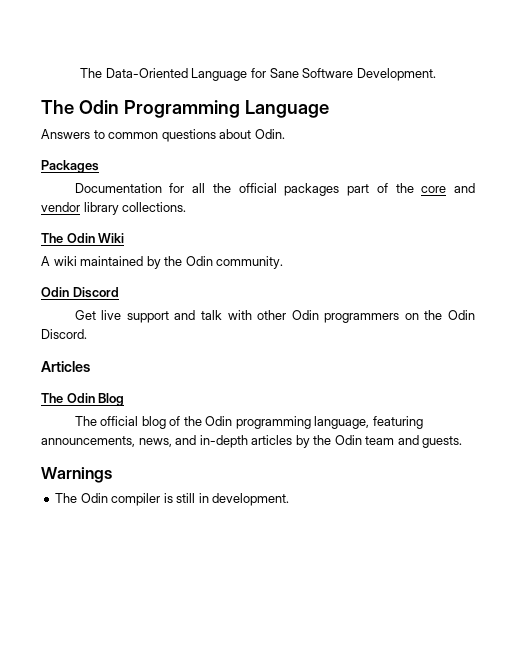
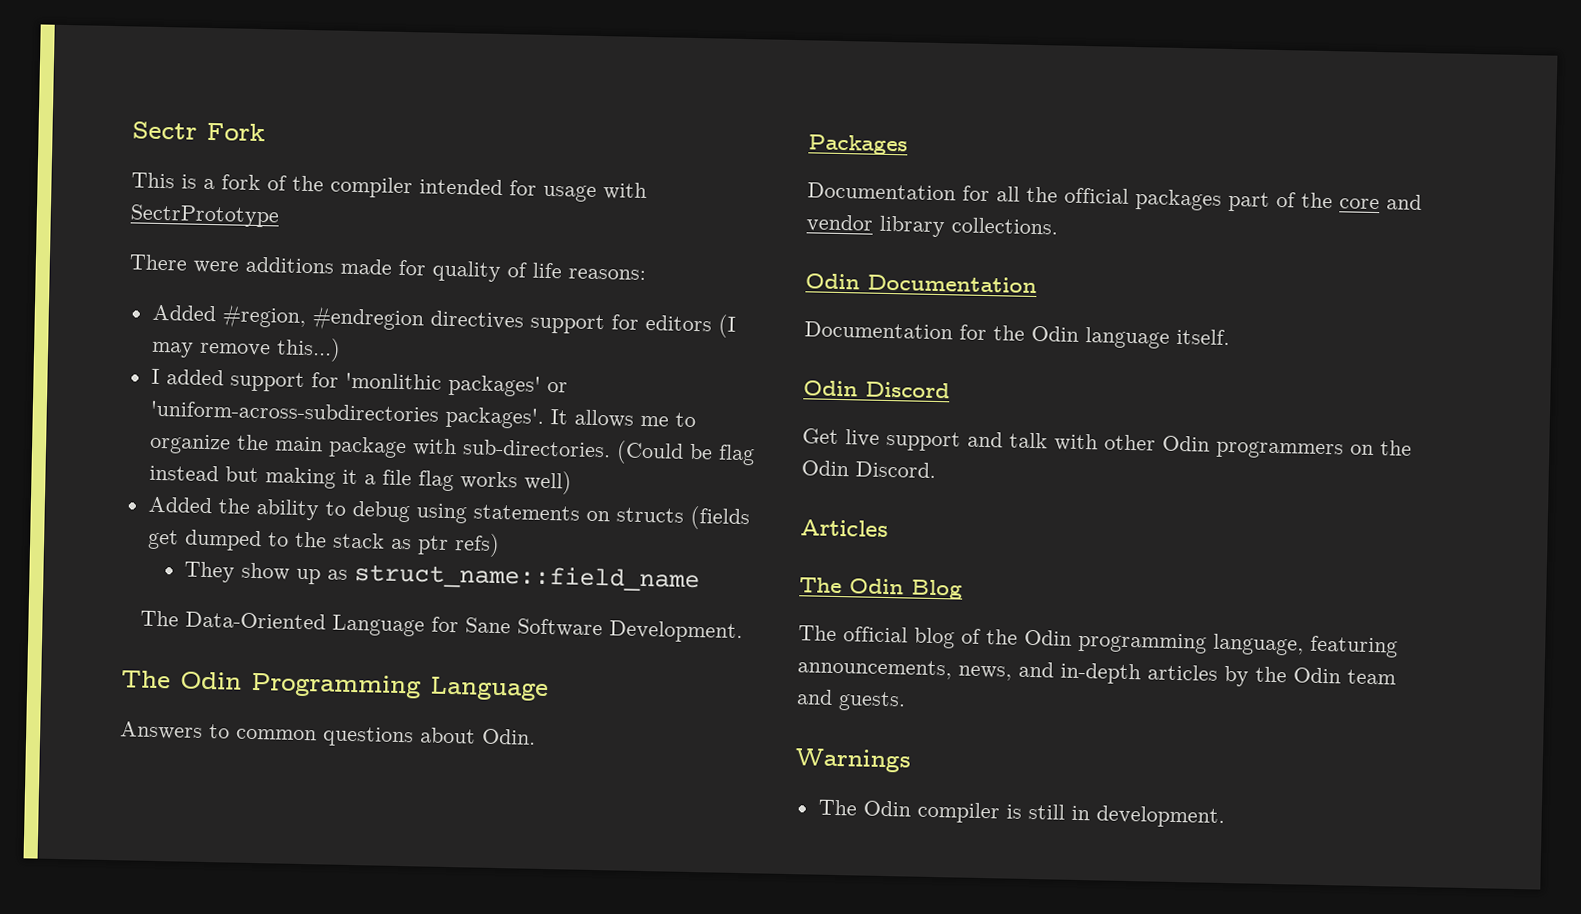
+ Sectr Fork
+ This is a fork of the compiler intended for usage with SectrPrototype
+ There were additions made for quality of life reasons:
+ Added #region, #endregion directives support for editors (I may remove this...)
+ I added support for 'monlithic packages' or 'uniform-across-subdirectories packages'. It allows me to organize the main package with sub-directories. (Could be flag instead but making it a file flag works well)
+ Added the ability to debug using statements on structs (fields get dumped to the stack as ptr refs)
+ They show up as struct_name::field_name
- The Odin Wiki
- A wiki maintained by the Odin community.
+ Odin Documentation
+ Documentation for the Odin language itself.

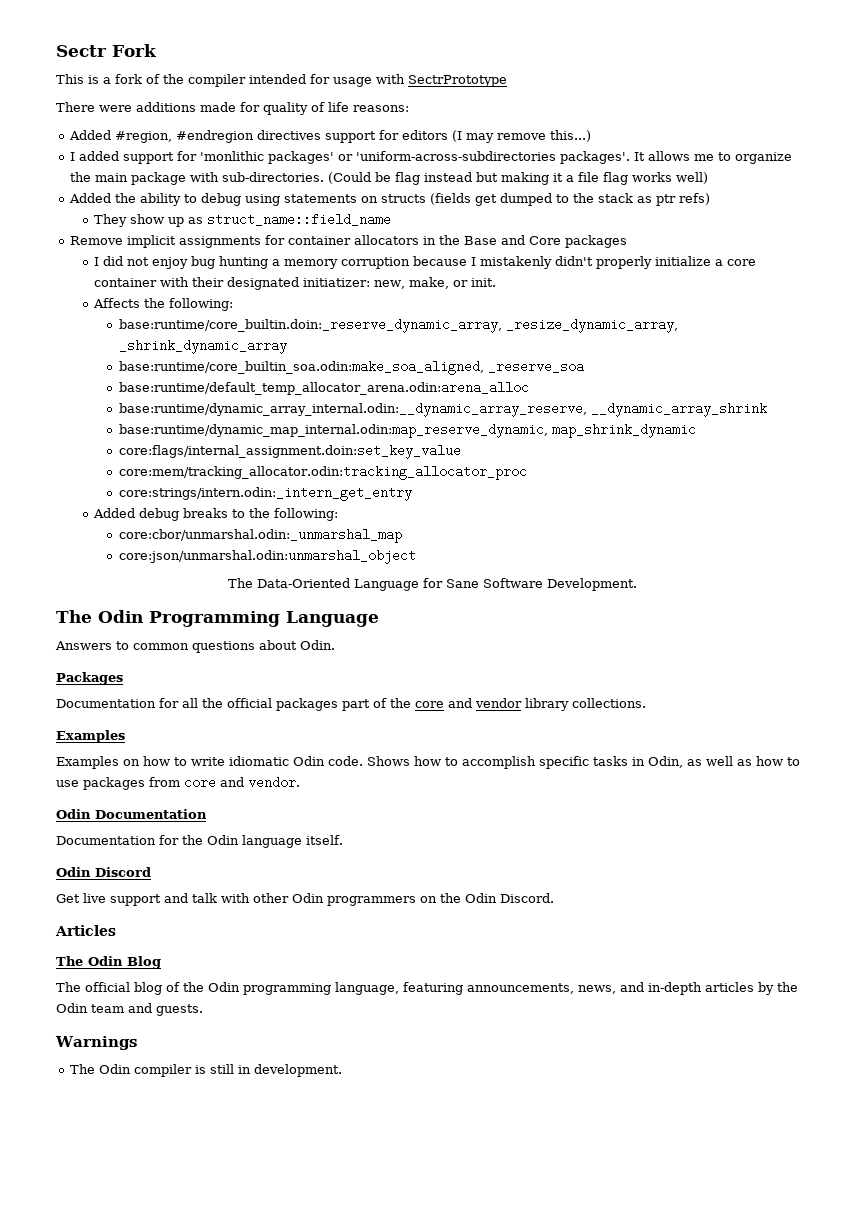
+ Remove implicit assignments for container allocators in the Base and Core packages
+ I did not enjoy bug hunting a memory corruption because I mistakenly didn't properly initialize a core container with their designated initiatizer: new, make, or init.
+ Affects the following:
+ base:runtime/core_builtin.doin:_reserve_dynamic_array, _resize_dynamic_array, _shrink_dynamic_array
+ base:runtime/core_builtin_soa.odin:make_soa_aligned, _reserve_soa
+ base:runtime/default_temp_allocator_arena.odin:arena_alloc
+ base:runtime/dynamic_array_internal.odin:__dynamic_array_reserve, __dynamic_array_shrink
+ base:runtime/dynamic_map_internal.odin:map_reserve_dynamic, map_shrink_dynamic
+ core:flags/internal_assignment.doin:set_key_value
+ core:mem/tracking_allocator.odin:tracking_allocator_proc
+ core:strings/intern.odin:_intern_get_entry
+ Added debug breaks to the following:
+ core:cbor/unmarshal.odin:_unmarshal_map
+ core:json/unmarshal.odin:unmarshal_object
  Documentation for all the official packages part of the core and vendor library collections.
+ Examples
+ Examples on how to write idiomatic Odin code. Shows how to accomplish specific tasks in Odin, as well as how to use packages from core and vendor.

